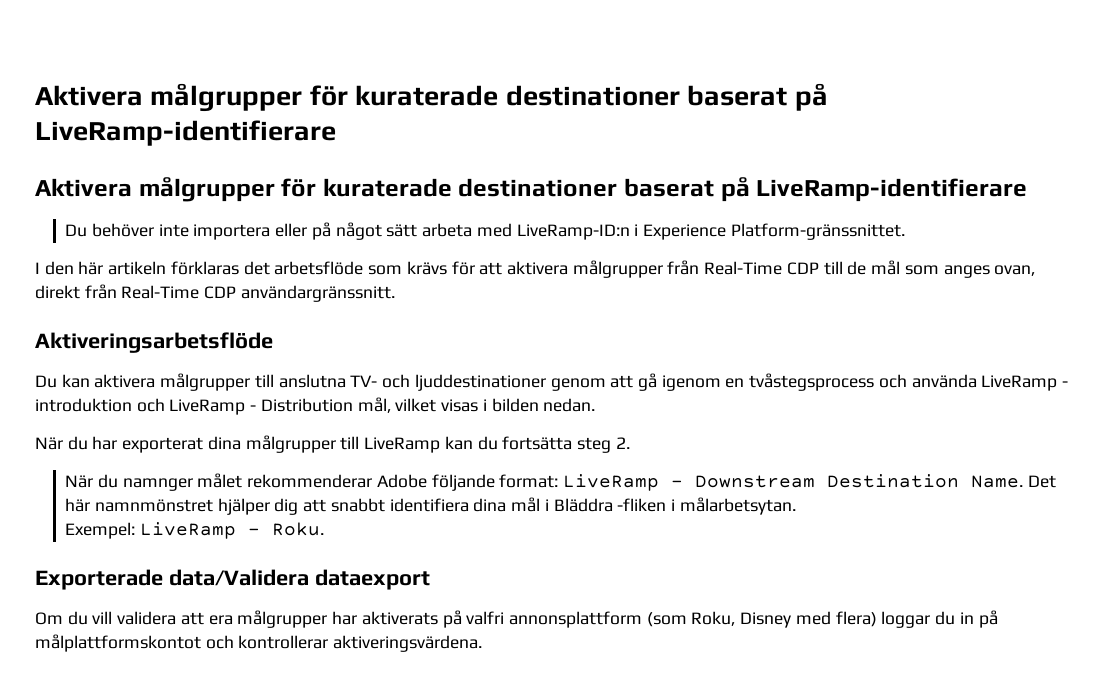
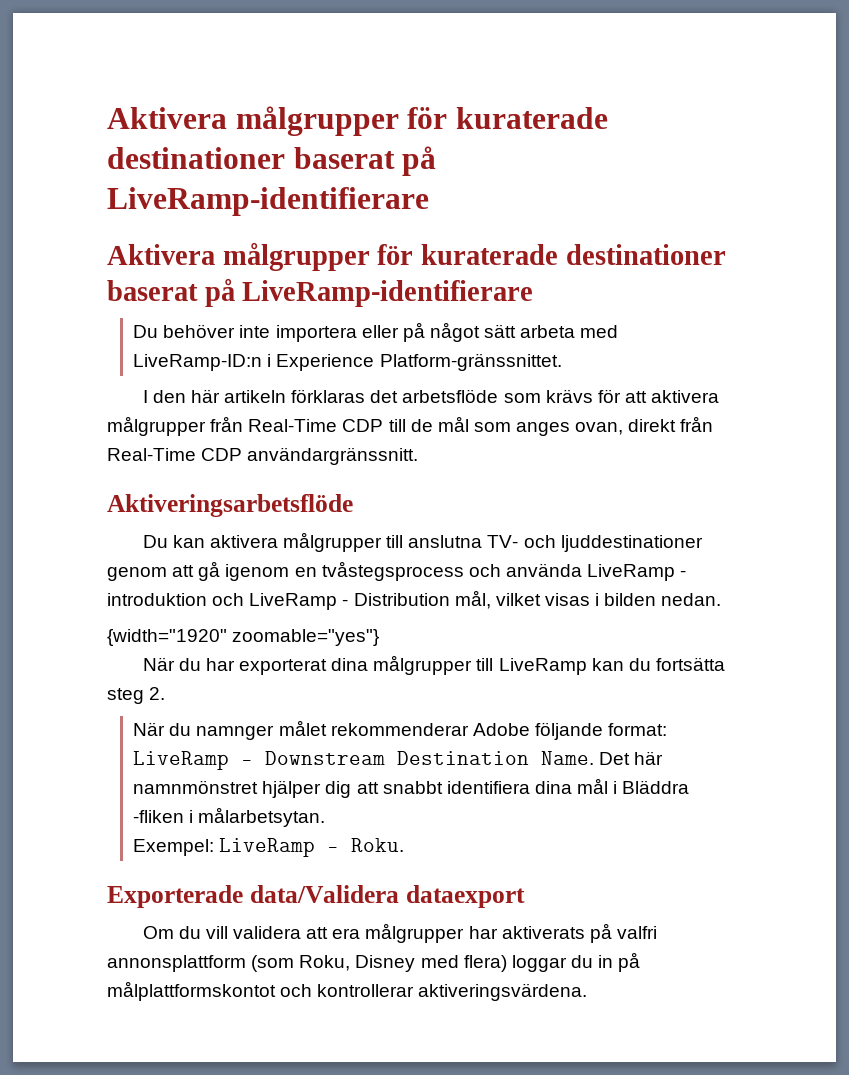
+ {width="1920" zoomable="yes"}

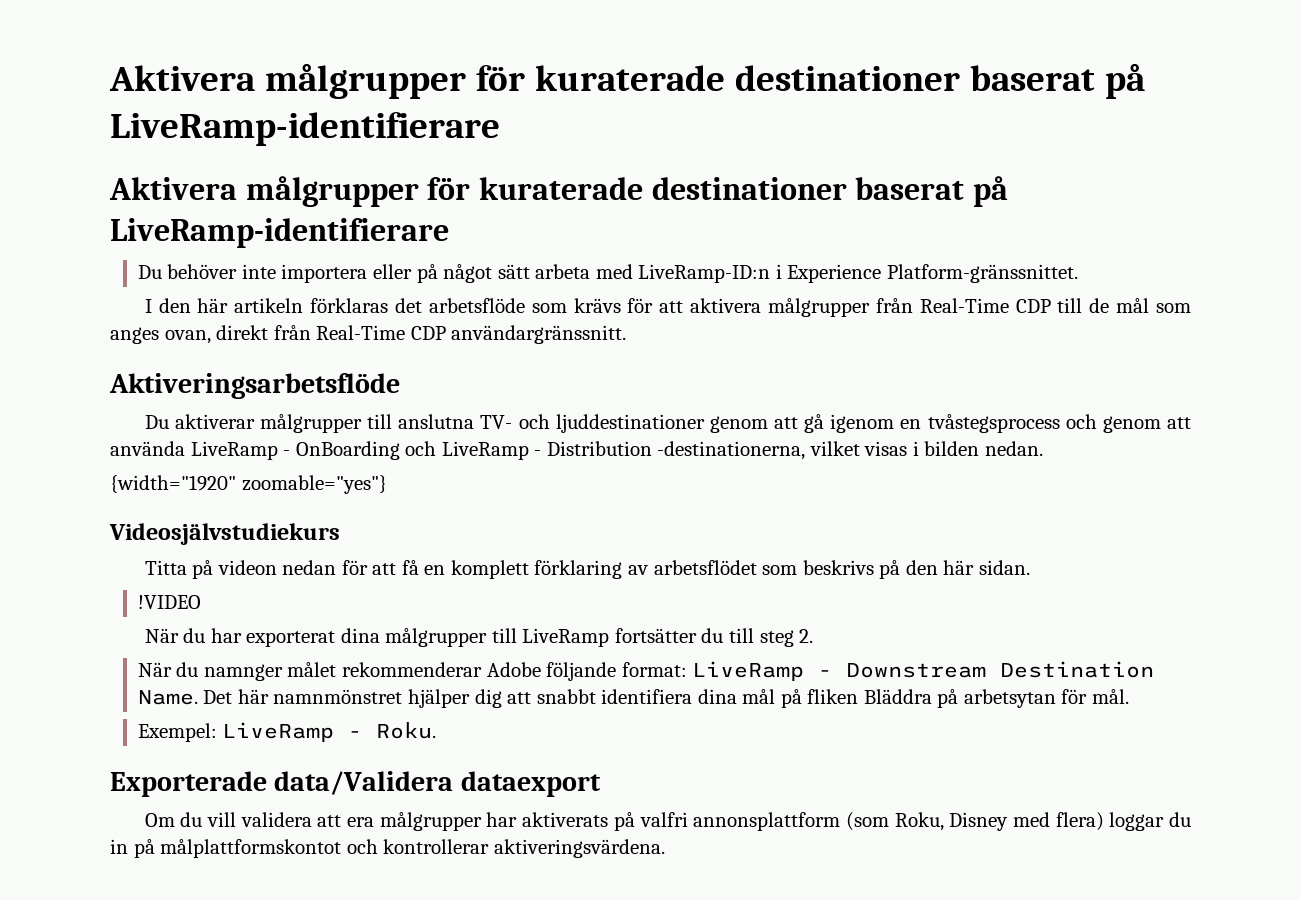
- Du kan aktivera målgrupper till anslutna TV- och ljuddestinationer genom att gå igenom en tvåstegsprocess och använda LiveRamp - introduktion och LiveRamp - Distribution mål, vilket visas i bilden nedan.
+ Du aktiverar målgrupper till anslutna TV- och ljuddestinationer genom att gå igenom en tvåstegsprocess och genom att använda LiveRamp - OnBoarding och LiveRamp - Distribution -destinationerna, vilket visas i bilden nedan.
+ Videosjälvstudiekurs
+ Titta på videon nedan för att få en komplett förklaring av arbetsflödet som beskrivs på den här sidan.
+ !VIDEO
- När du har exporterat dina målgrupper till LiveRamp kan du fortsätta steg 2.
+ När du har exporterat dina målgrupper till LiveRamp fortsätter du till steg 2.
- Det här namnmönstret hjälper dig att snabbt identifiera dina mål i Bläddra -fliken i målarbetsytan.
+ Det här namnmönstret hjälper dig att snabbt identifiera dina mål på fliken Bläddra på arbetsytan för mål.

